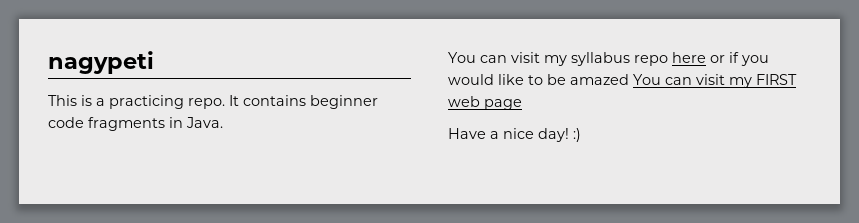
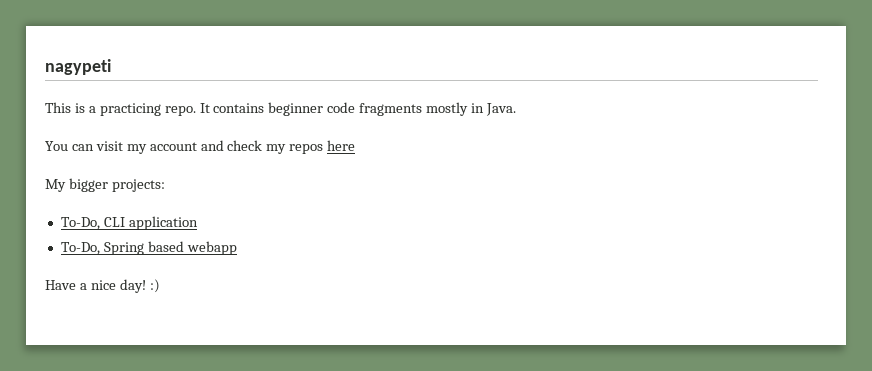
- It contains beginner code fragments in Java.
+ It contains beginner code fragments mostly in Java.
- You can visit my syllabus repo here or if you would like to be amazed You can visit my FIRST web page
+ You can visit my account and check my repos here
+ My bigger projects:
+ To-Do, CLI application
+ To-Do, Spring based webapp

